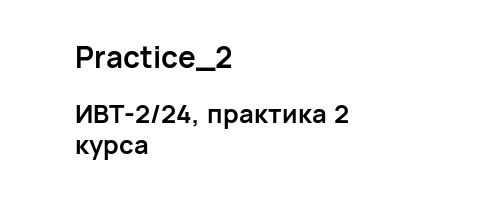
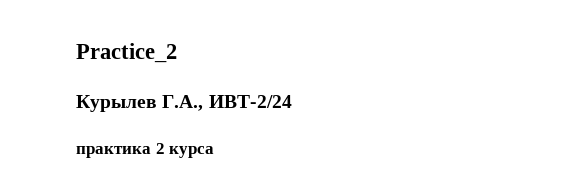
- ИВТ-2/24, практика 2 курса
+ Курылев Г.А., ИВТ-2/24
+ практика 2 курса

